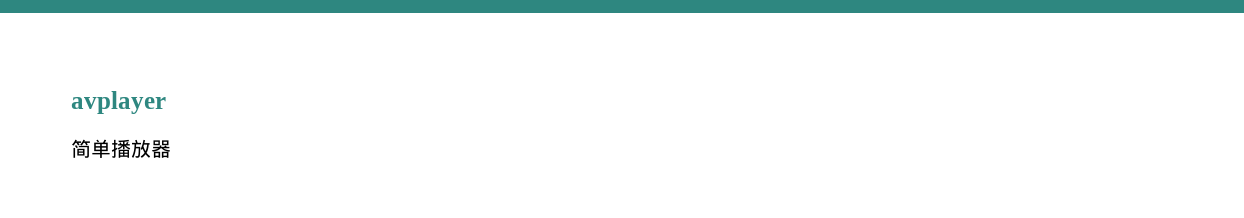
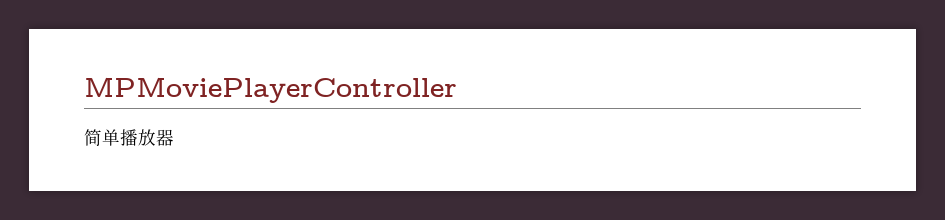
- avplayer
+ MPMoviePlayerController

